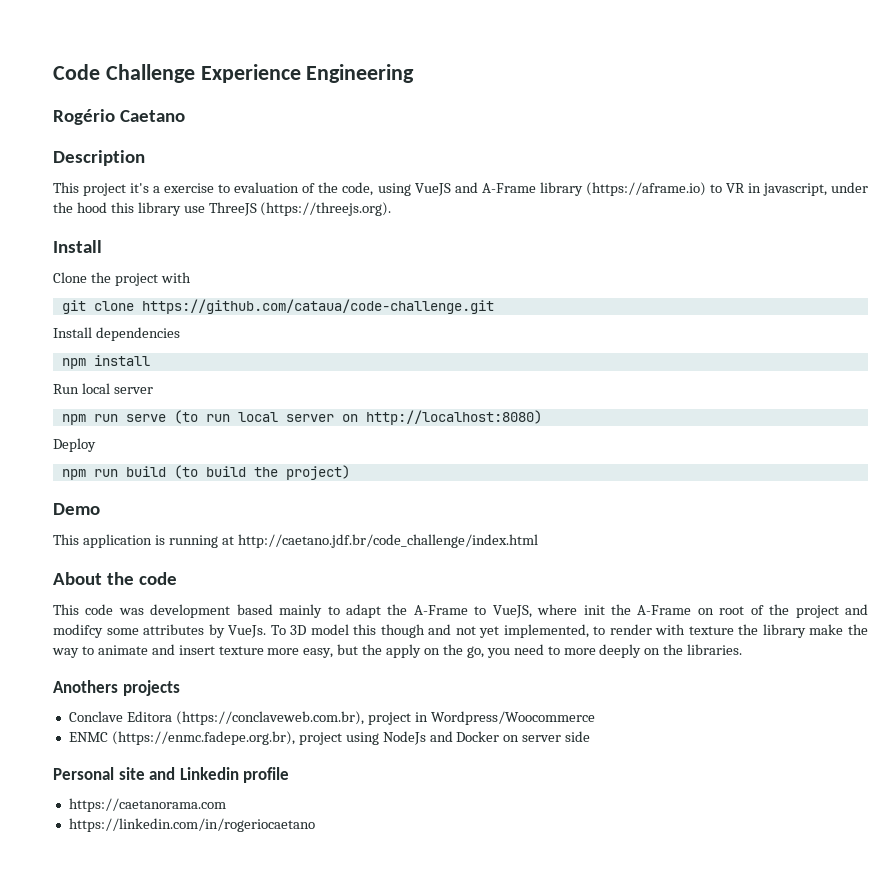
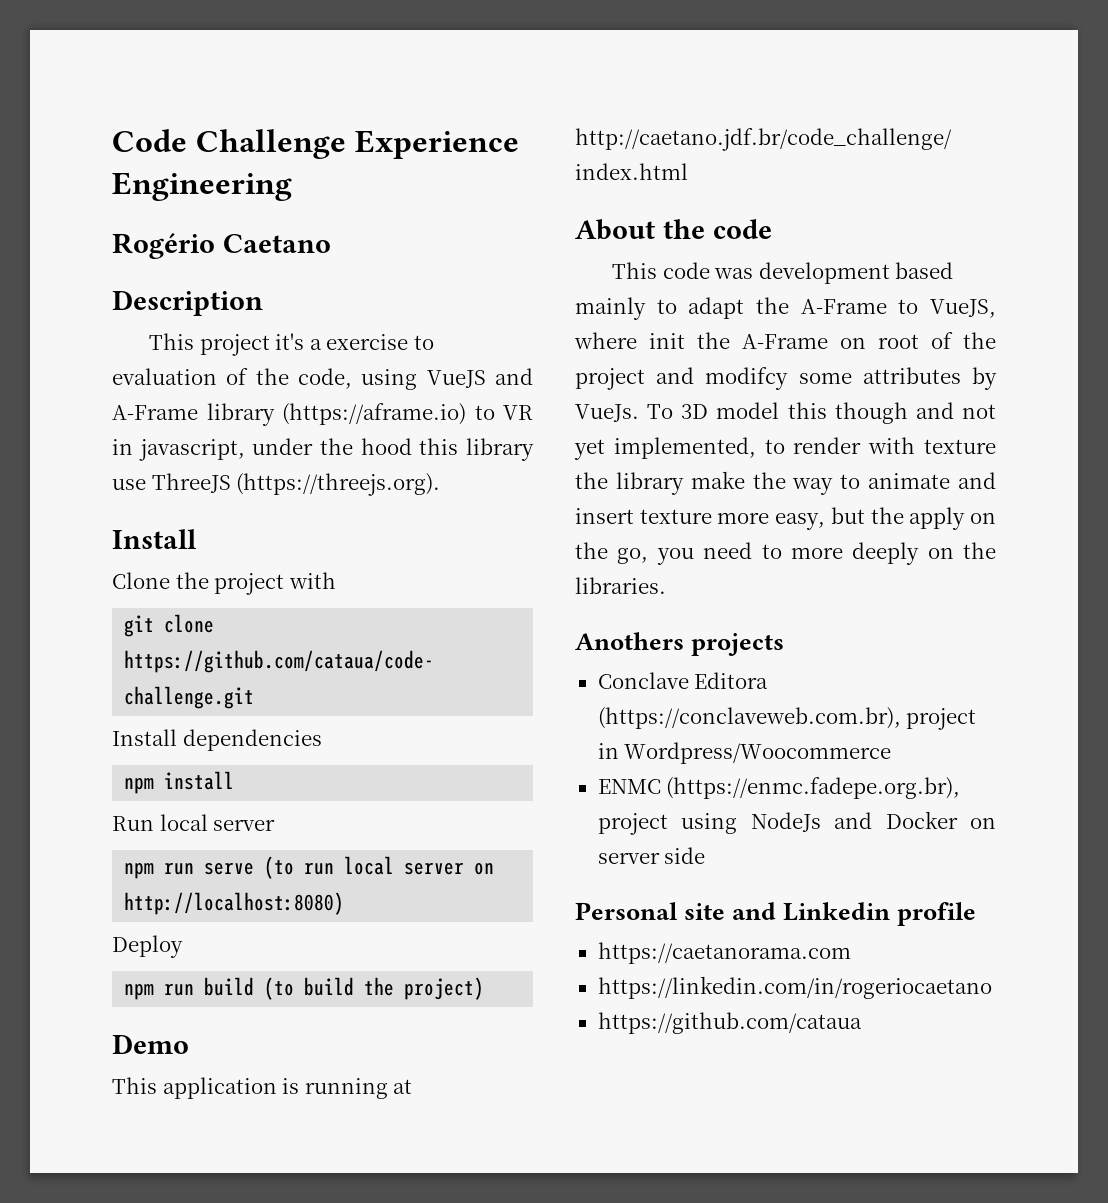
+ https://github.com/cataua

